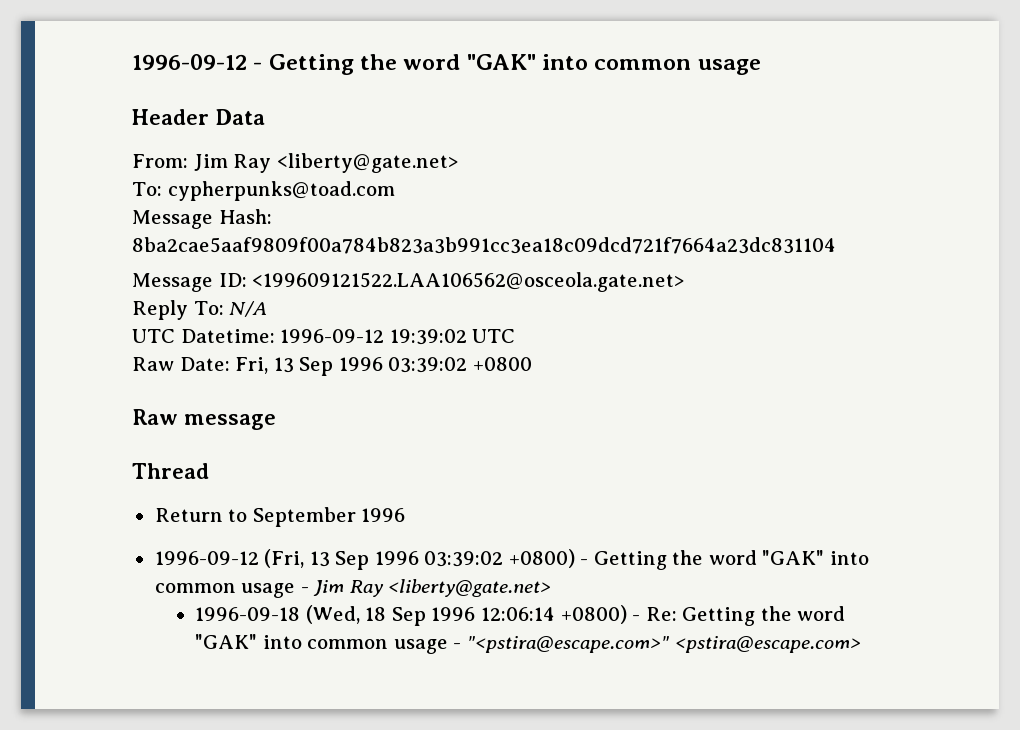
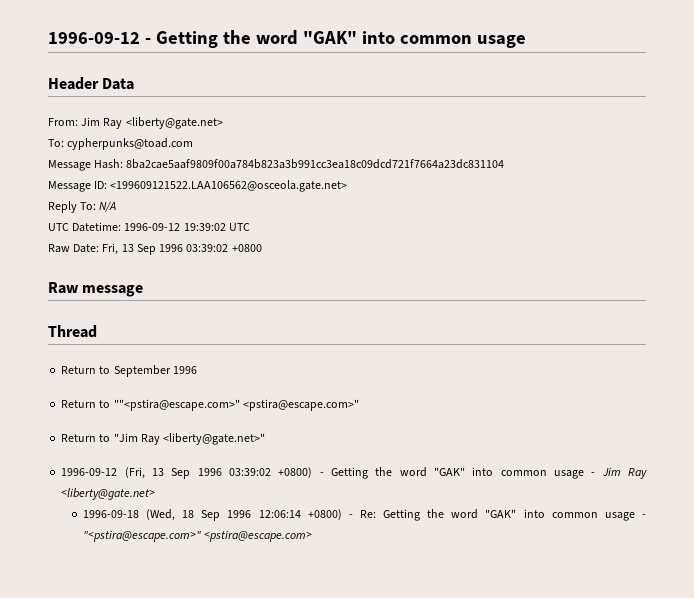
+ Return to ""<pstira@escape.com>" <pstira@escape.com>"
+ Return to "Jim Ray <liberty@gate.net>"

